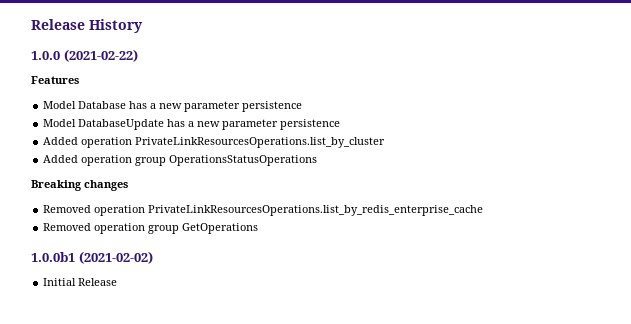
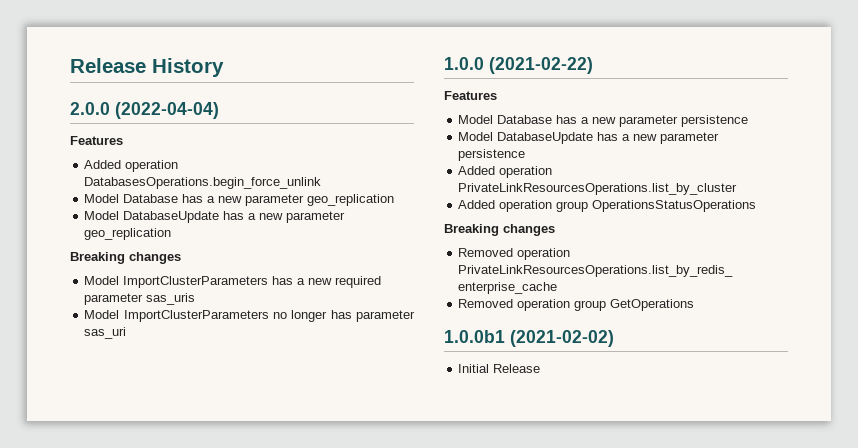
+ 2.0.0 (2022-04-04)
+ Features
+ Added operation DatabasesOperations.begin_force_unlink
+ Model Database has a new parameter geo_replication
+ Model DatabaseUpdate has a new parameter geo_replication
+ Breaking changes
+ Model ImportClusterParameters has a new required parameter sas_uris
+ Model ImportClusterParameters no longer has parameter sas_uri

